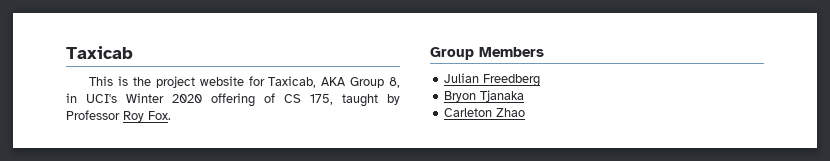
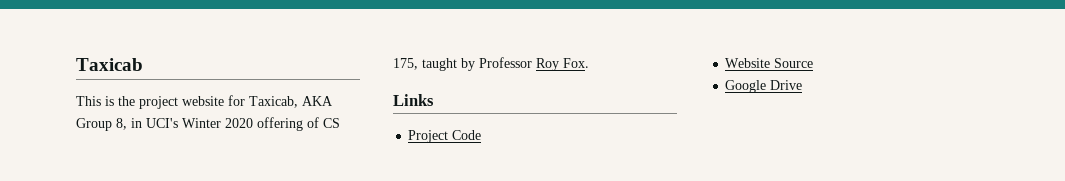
- Group Members
- Julian Freedberg
- Bryon Tjanaka
- Carleton Zhao
+ Links
+ Project Code
+ Website Source
+ Google Drive

